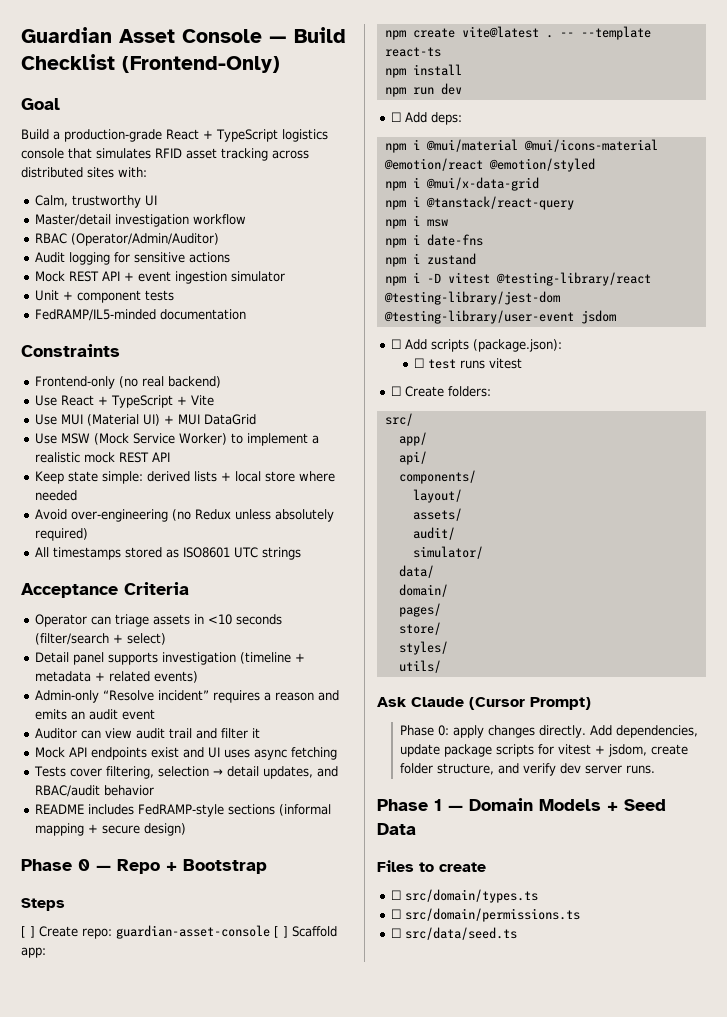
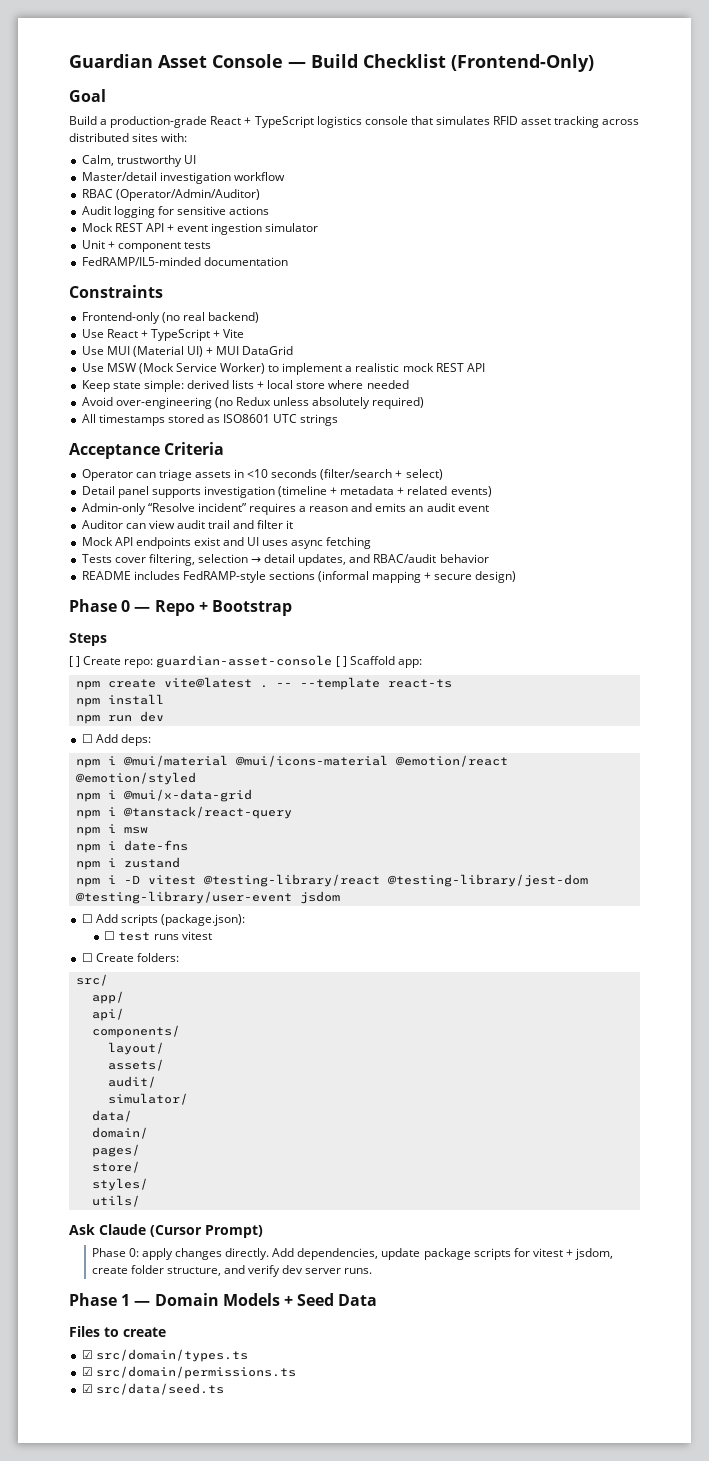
- ☐ src/domain/types.ts
+ ☑ src/domain/types.ts
- ☐ src/domain/permissions.ts
+ ☑ src/domain/permissions.ts
- ☐ src/data/seed.ts
+ ☑ src/data/seed.ts

